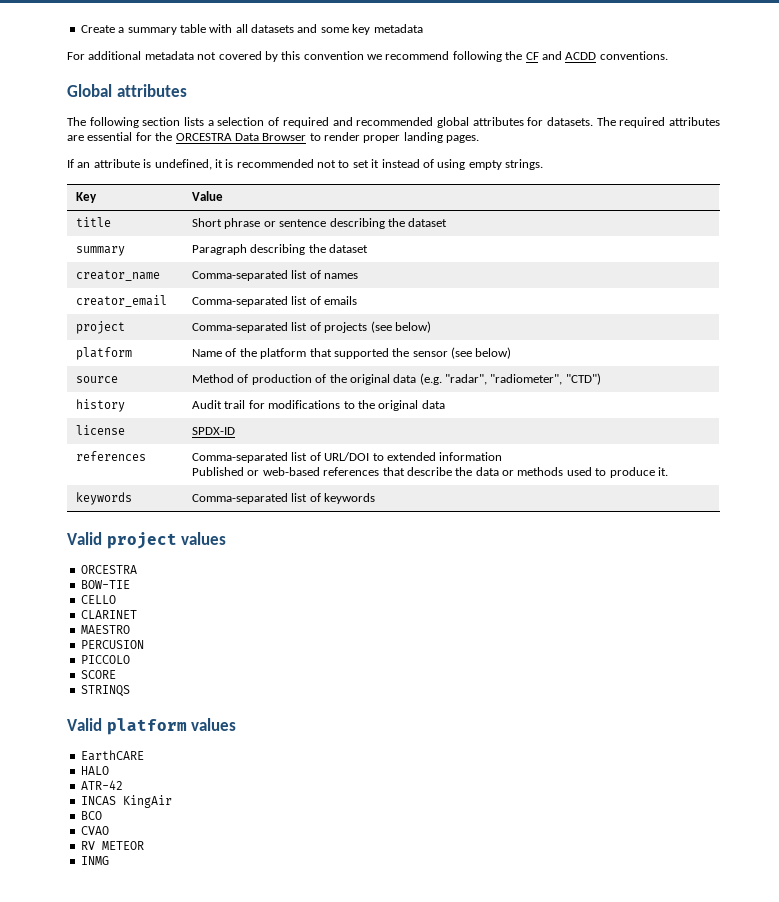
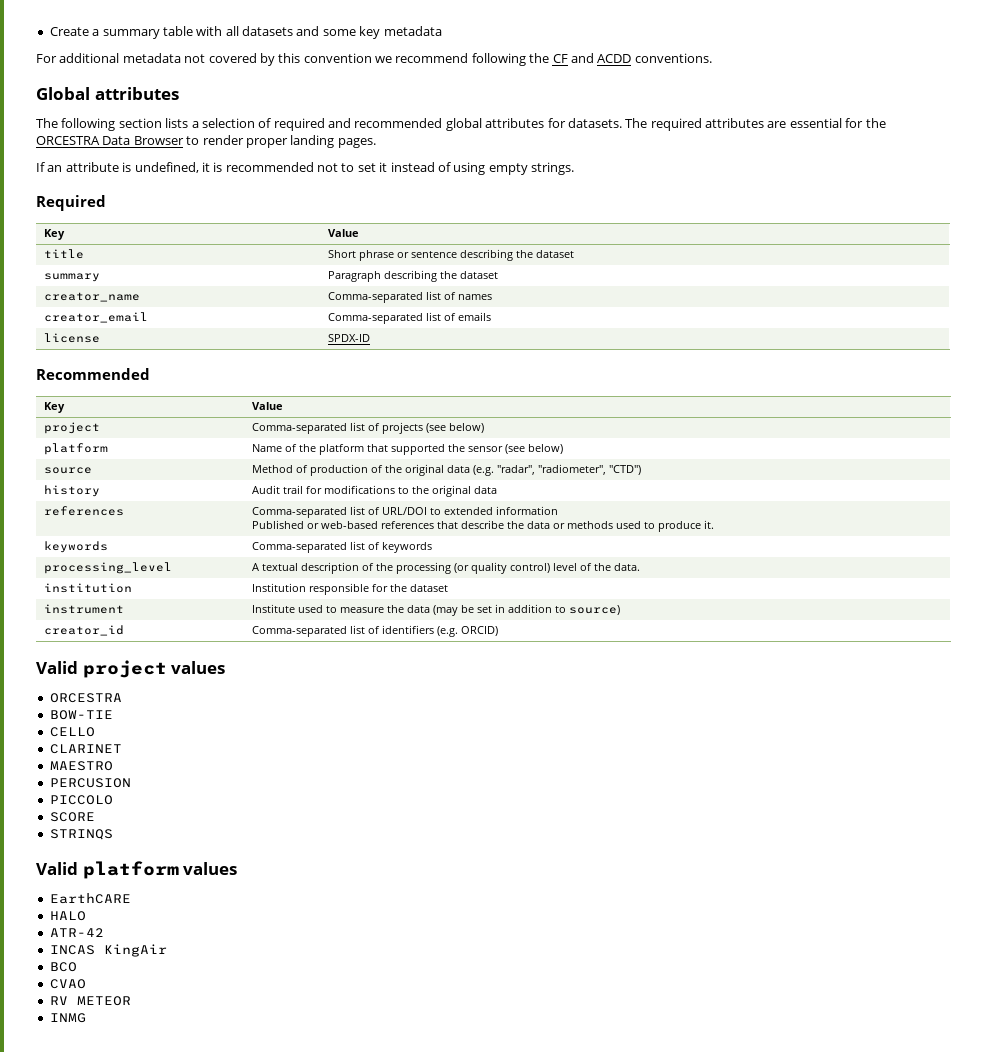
+ Required
+ license | SPDX-ID
+ Recommended
+ Key | Value
- license | SPDX-ID
+ processing_level | A textual description of the processing (or quality control) level of the data.
+ institution | Institution responsible for the dataset
+ instrument | Institute used to measure the data (may be set in addition to source)
+ creator_id | Comma-separated list of identifiers (e.g. ORCID)

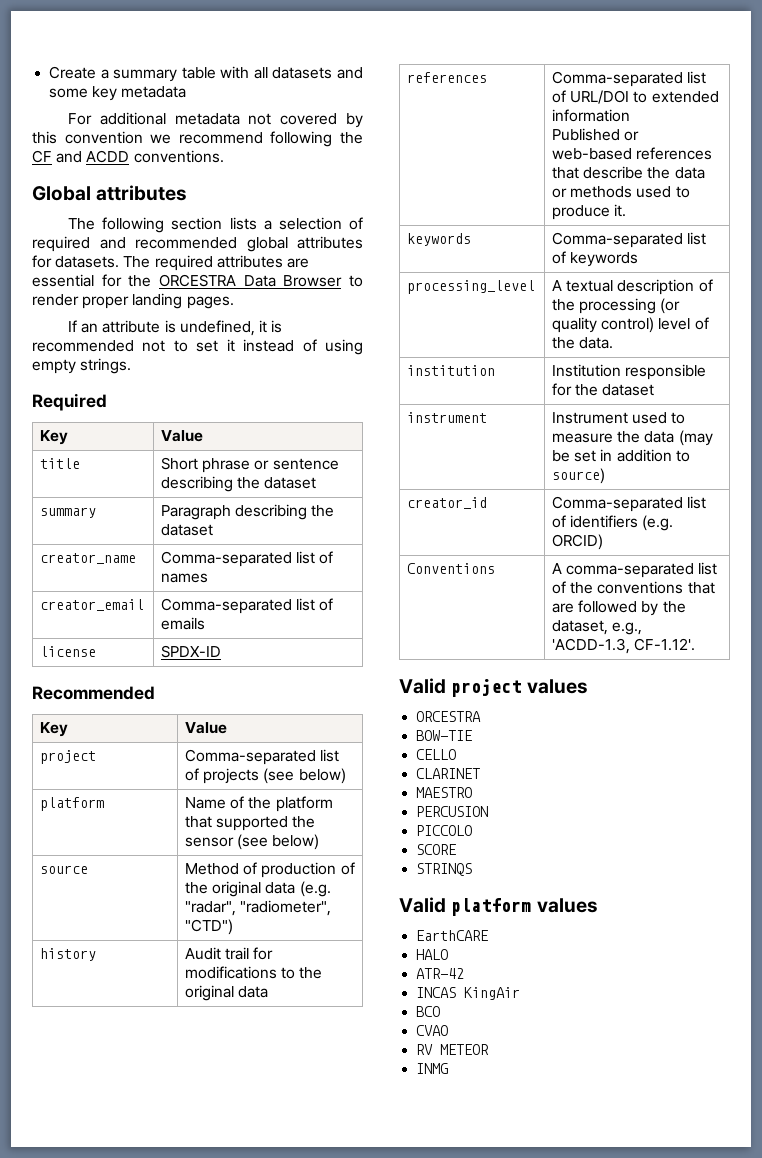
- instrument | Institute used to measure the data (may be set in addition to source)
+ instrument | Instrument used to measure the data (may be set in addition to source)
+ Conventions | A comma-separated list of the conventions that are followed by the dataset, e.g., 'ACDD-1.3, CF-1.12'.

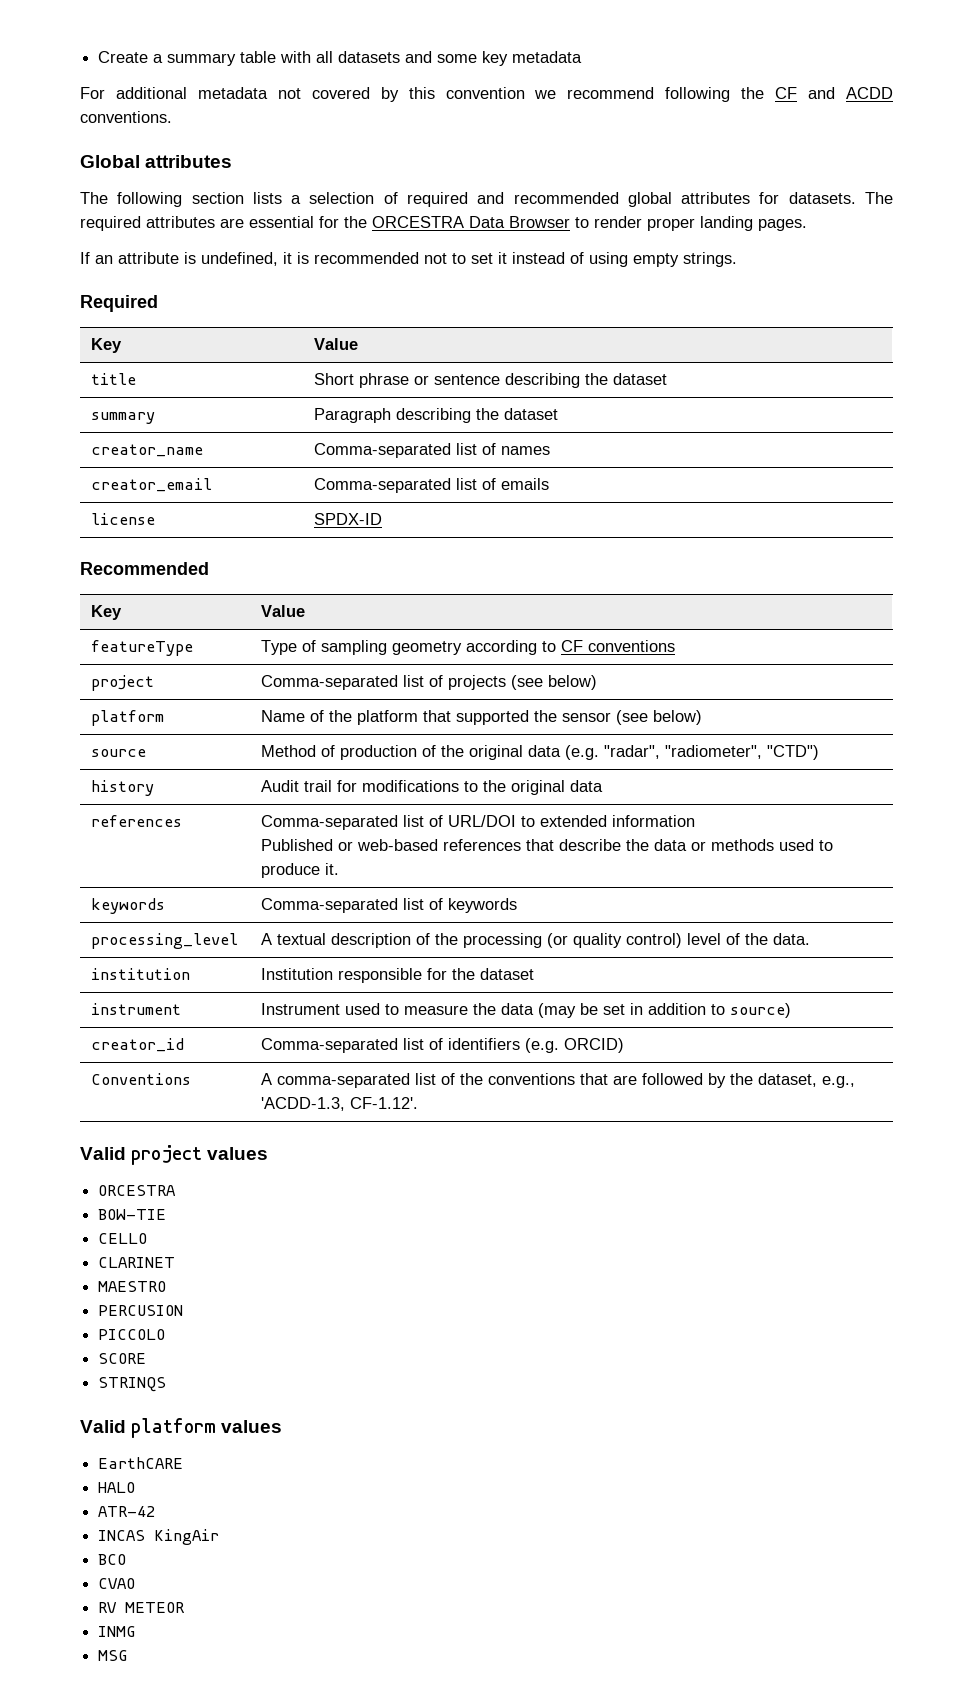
+ featureType | Type of sampling geometry according to CF conventions
+ MSG

